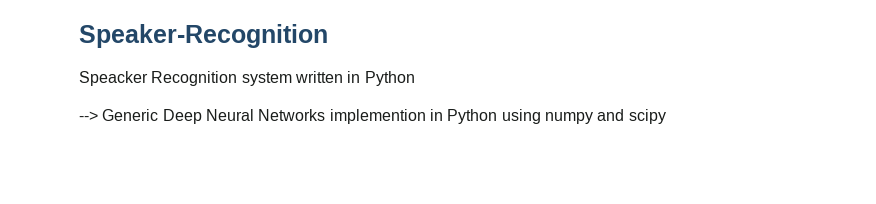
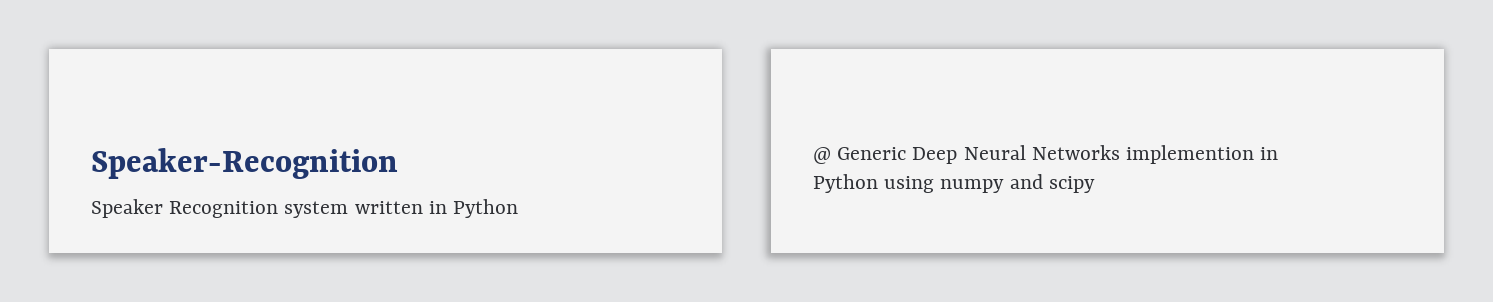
- Speacker Recognition system written in Python
+ Speaker Recognition system written in Python
- --> Generic Deep Neural Networks implemention in Python using numpy and scipy
+ @ Generic Deep Neural Networks implemention in Python using numpy and scipy

